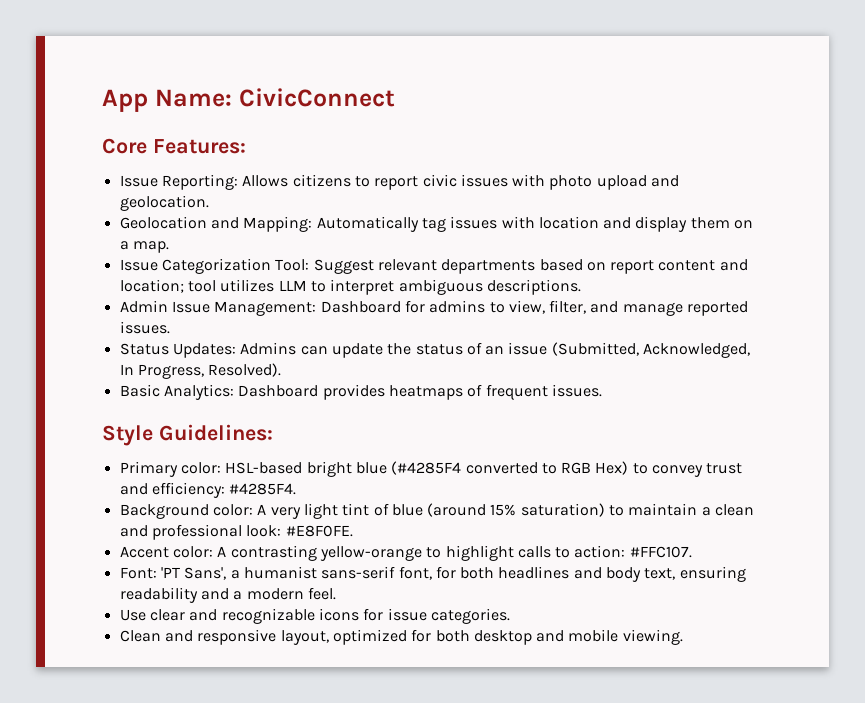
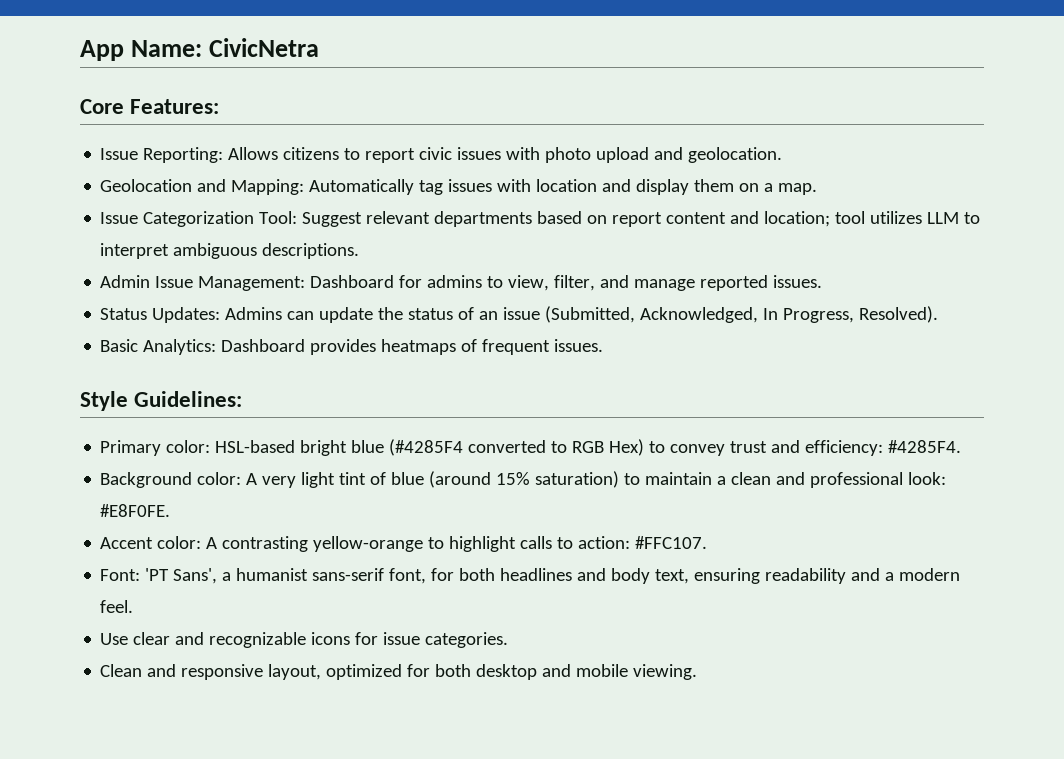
- App Name: CivicConnect
+ App Name: CivicNetra

